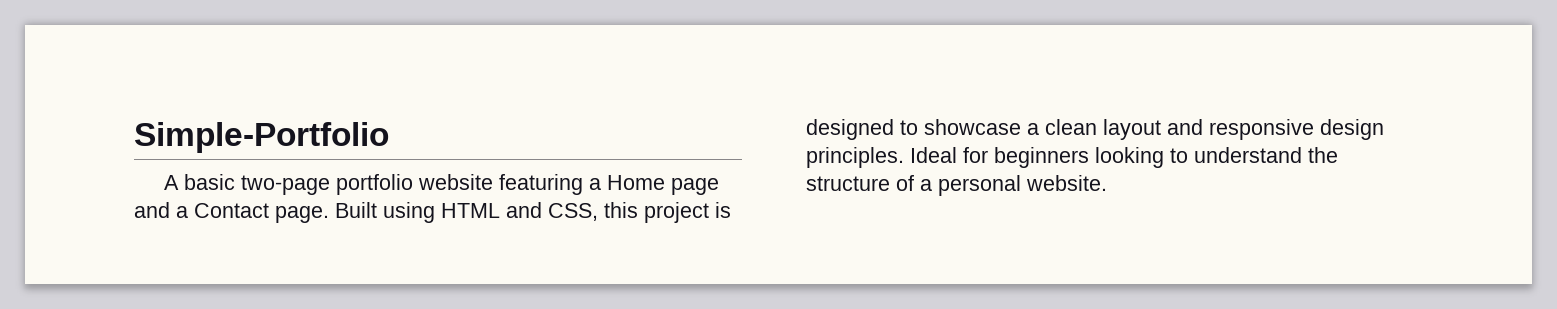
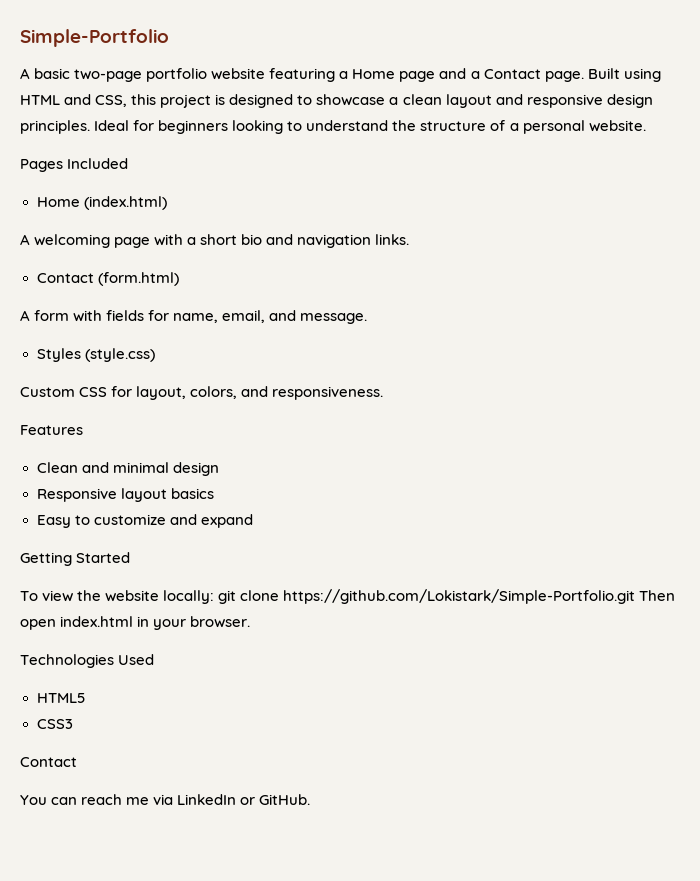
+ Pages Included
+ Home (index.html)
+ A welcoming page with a short bio and navigation links.
+ Contact (form.html)
+ A form with fields for name, email, and message.
+ Styles (style.css)
+ Custom CSS for layout, colors, and responsiveness.
+ Features
+ Clean and minimal design
+ Responsive layout basics
+ Easy to customize and expand
+ Getting Started
+ To view the website locally: git clone https://github.com/Lokistark/Simple-Portfolio.git Then open index.html in your browser.
+ Technologies Used
+ HTML5
+ CSS3
+ Contact
+ You can reach me via LinkedIn or GitHub.

